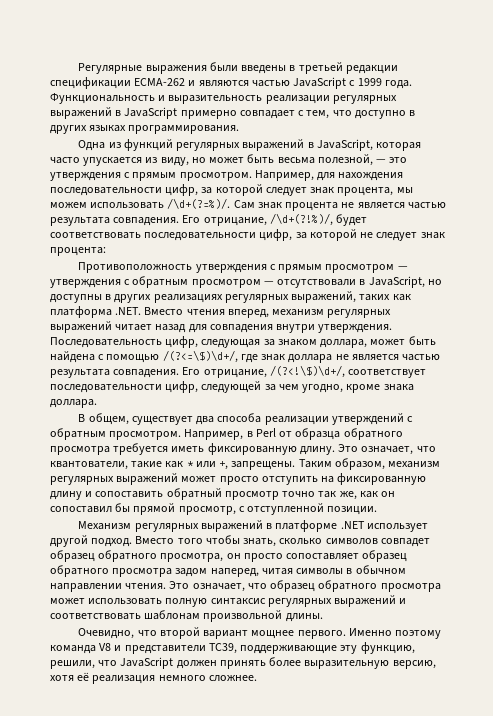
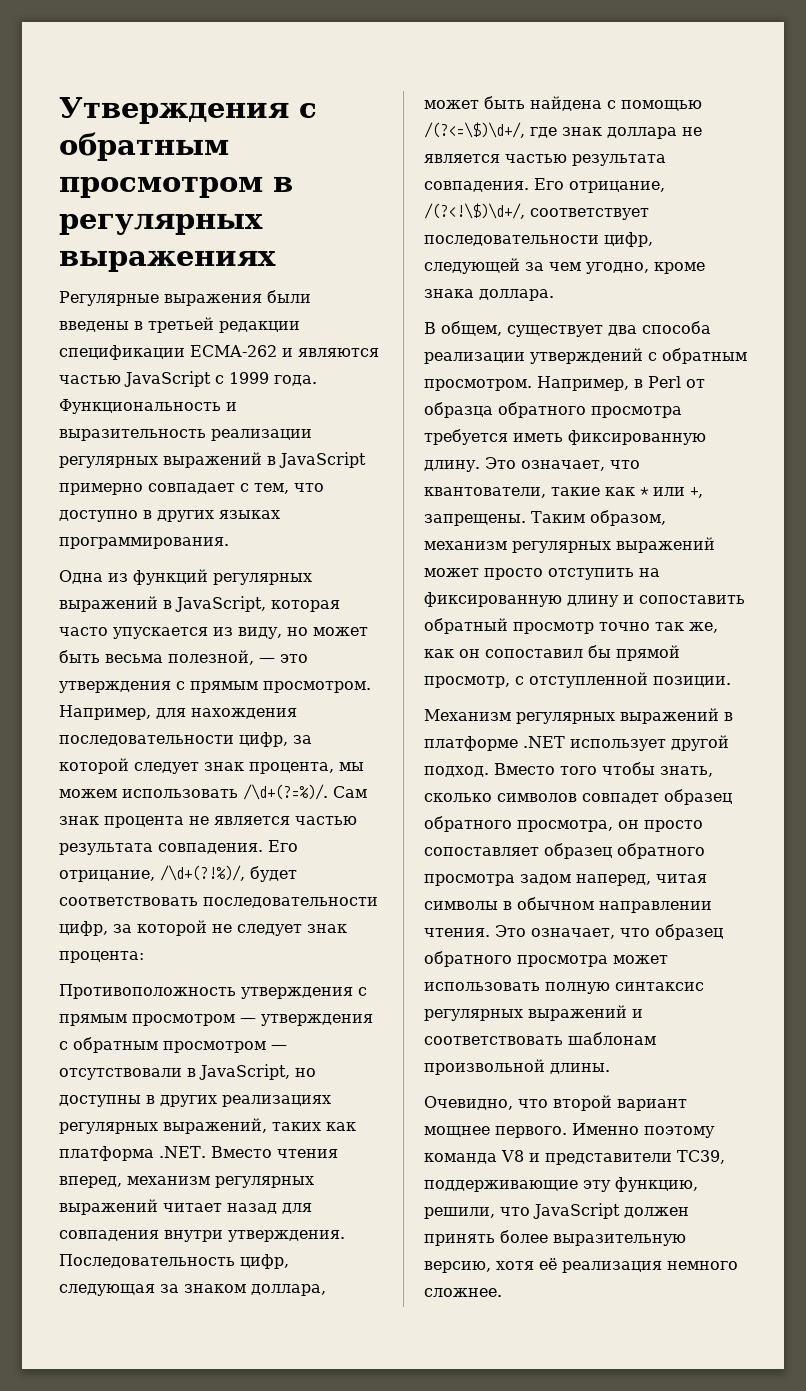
+ Утверждения с обратным просмотром в регулярных выражениях

